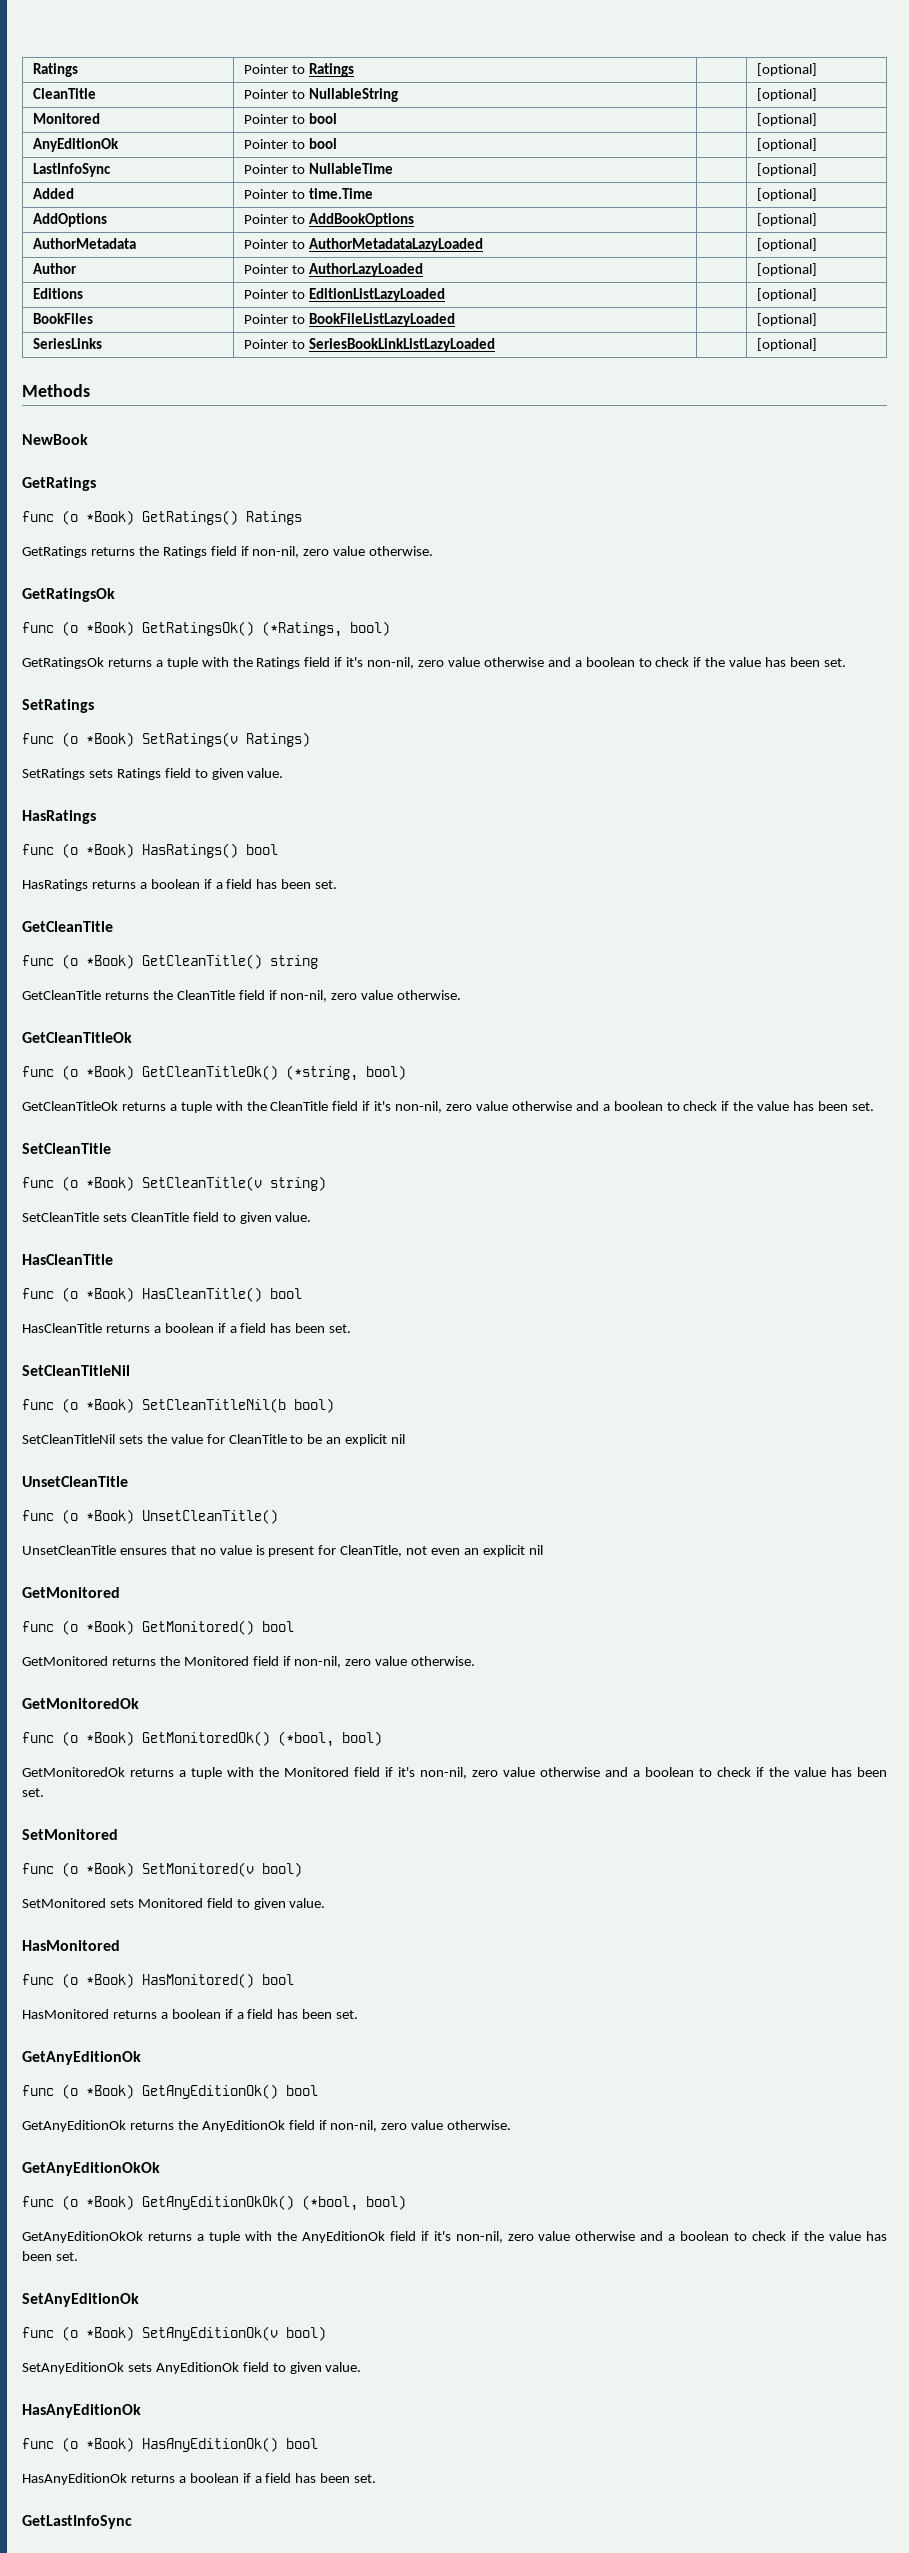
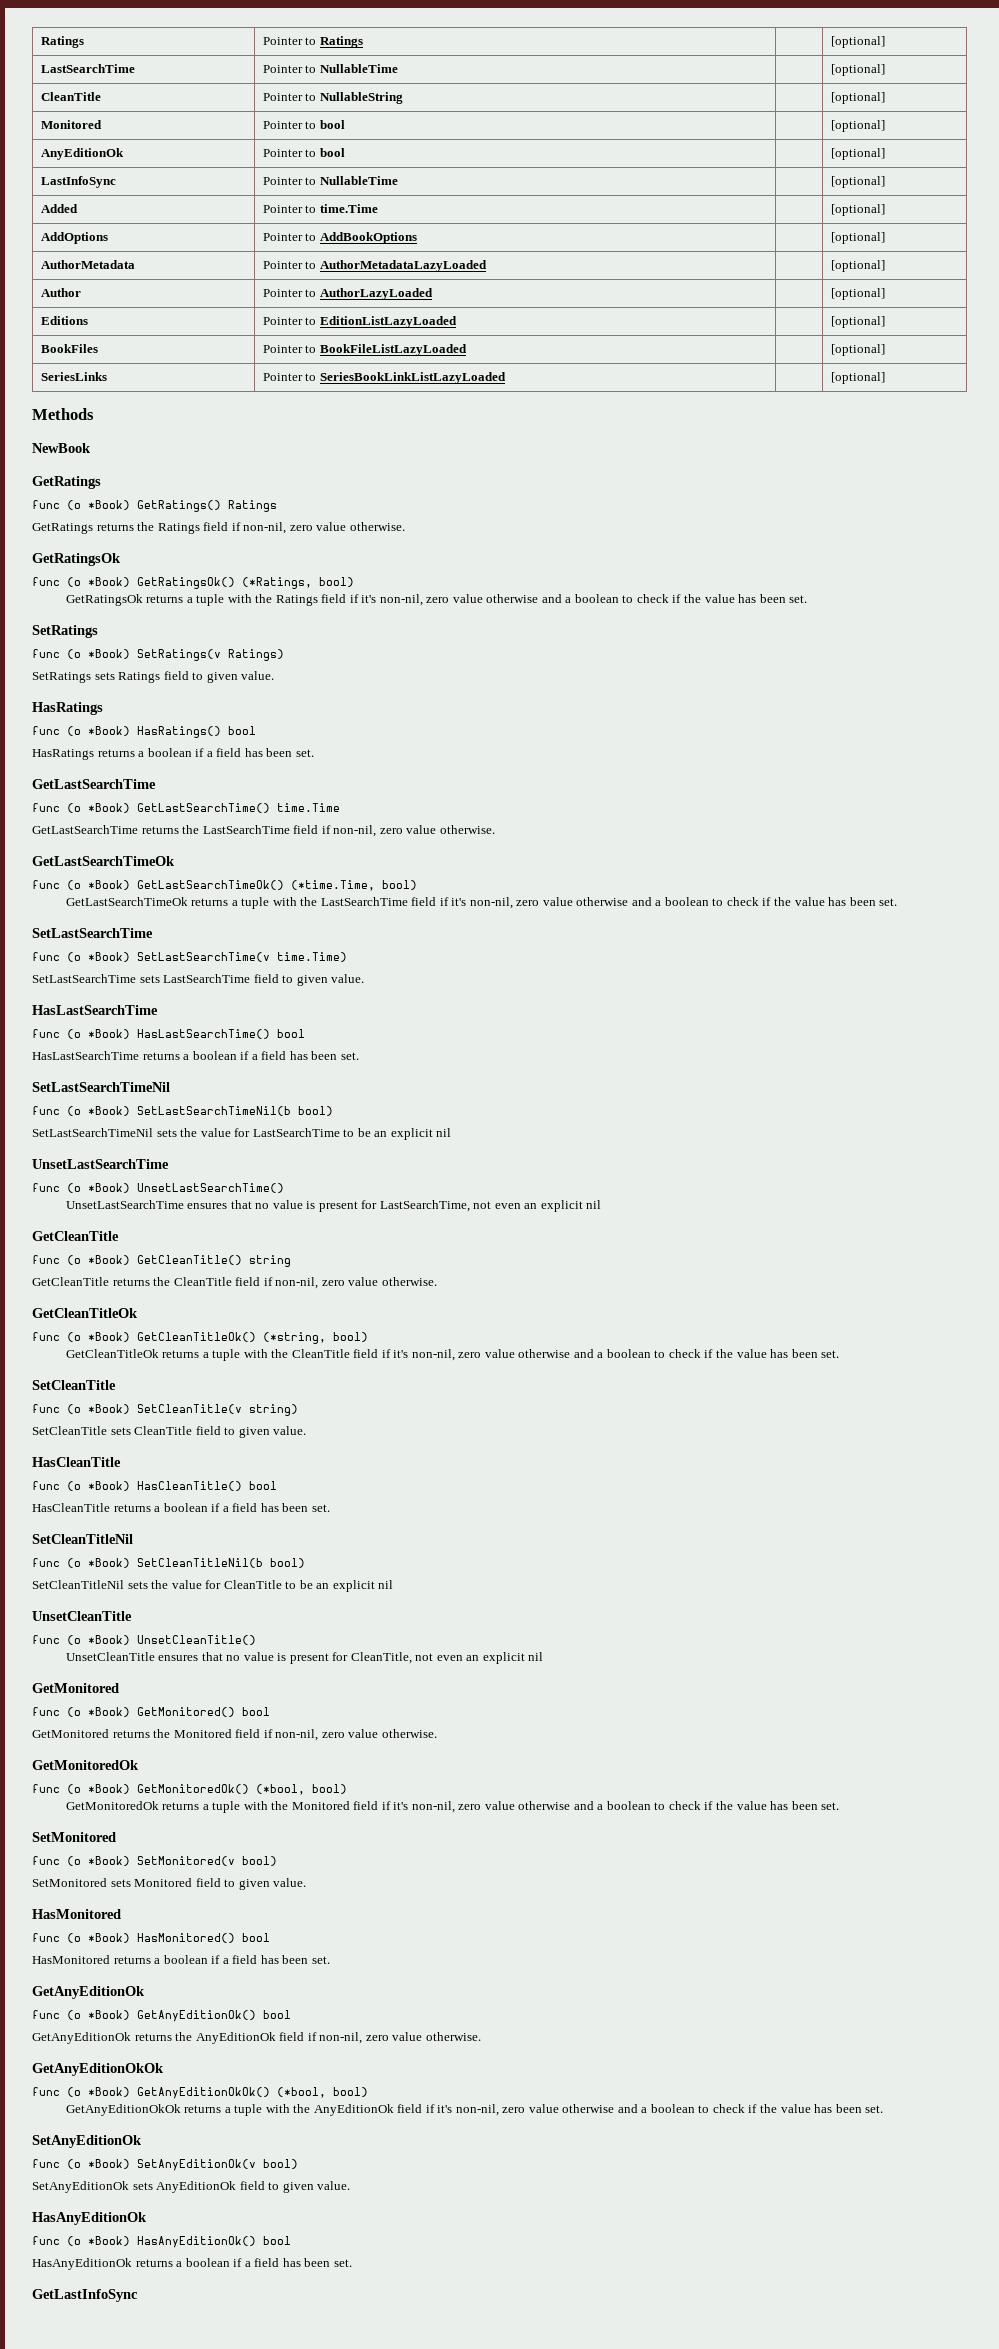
+ LastSearchTime | Pointer to NullableTime | | [optional]
  HasRatings returns a boolean if a field has been set.
+ GetLastSearchTime
+ func (o *Book) GetLastSearchTime() time.Time
+ GetLastSearchTime returns the LastSearchTime field if non-nil, zero value otherwise.
+ GetLastSearchTimeOk
+ func (o *Book) GetLastSearchTimeOk() (*time.Time, bool)
+ GetLastSearchTimeOk returns a tuple with the LastSearchTime field if it's non-nil, zero value otherwise and a boolean to check if the value has been set.
+ SetLastSearchTime
+ func (o *Book) SetLastSearchTime(v time.Time)
+ SetLastSearchTime sets LastSearchTime field to given value.
+ HasLastSearchTime
+ func (o *Book) HasLastSearchTime() bool
+ HasLastSearchTime returns a boolean if a field has been set.
+ SetLastSearchTimeNil
+ func (o *Book) SetLastSearchTimeNil(b bool)
+ SetLastSearchTimeNil sets the value for LastSearchTime to be an explicit nil
+ UnsetLastSearchTime
+ func (o *Book) UnsetLastSearchTime()
+ UnsetLastSearchTime ensures that no value is present for LastSearchTime, not even an explicit nil

